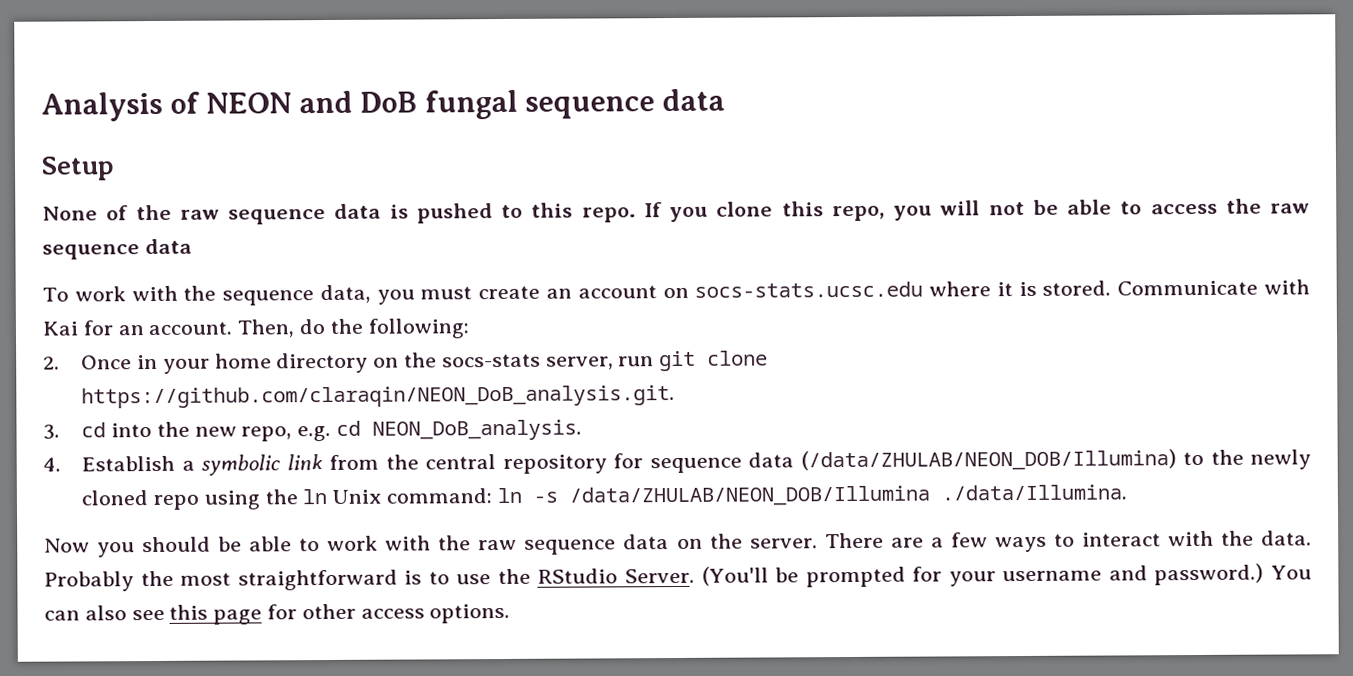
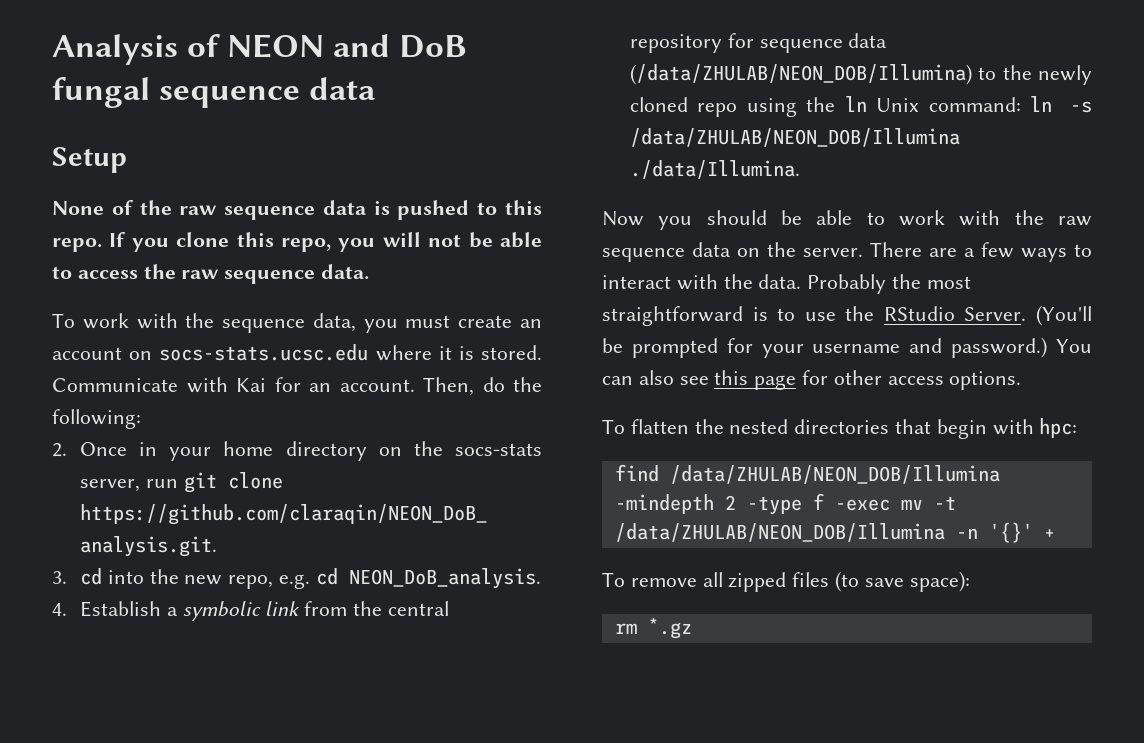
- If you clone this repo, you will not be able to access the raw sequence data
+ If you clone this repo, you will not be able to access the raw sequence data.
+ To flatten the nested directories that begin with hpc:
+ find /data/ZHULAB/NEON_DOB/Illumina -mindepth 2 -type f -exec mv -t /data/ZHULAB/NEON_DOB/Illumina -n '{}' +
+ To remove all zipped files (to save space):
+ rm *.gz

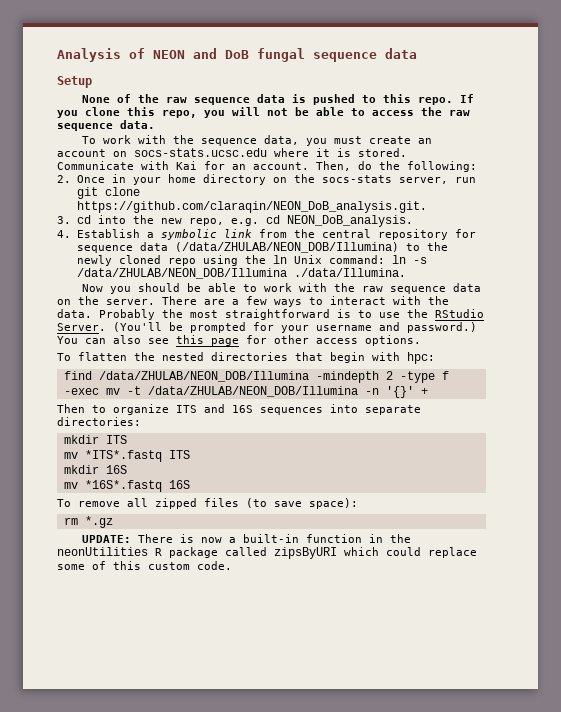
+ Then to organize ITS and 16S sequences into separate directories:
+ mkdir ITS
+ mv *ITS*.fastq ITS
+ mkdir 16S
+ mv *16S*.fastq 16S
+ UPDATE: There is now a built-in function in the neonUtilities R package called zipsByURI which could replace some of this custom code.

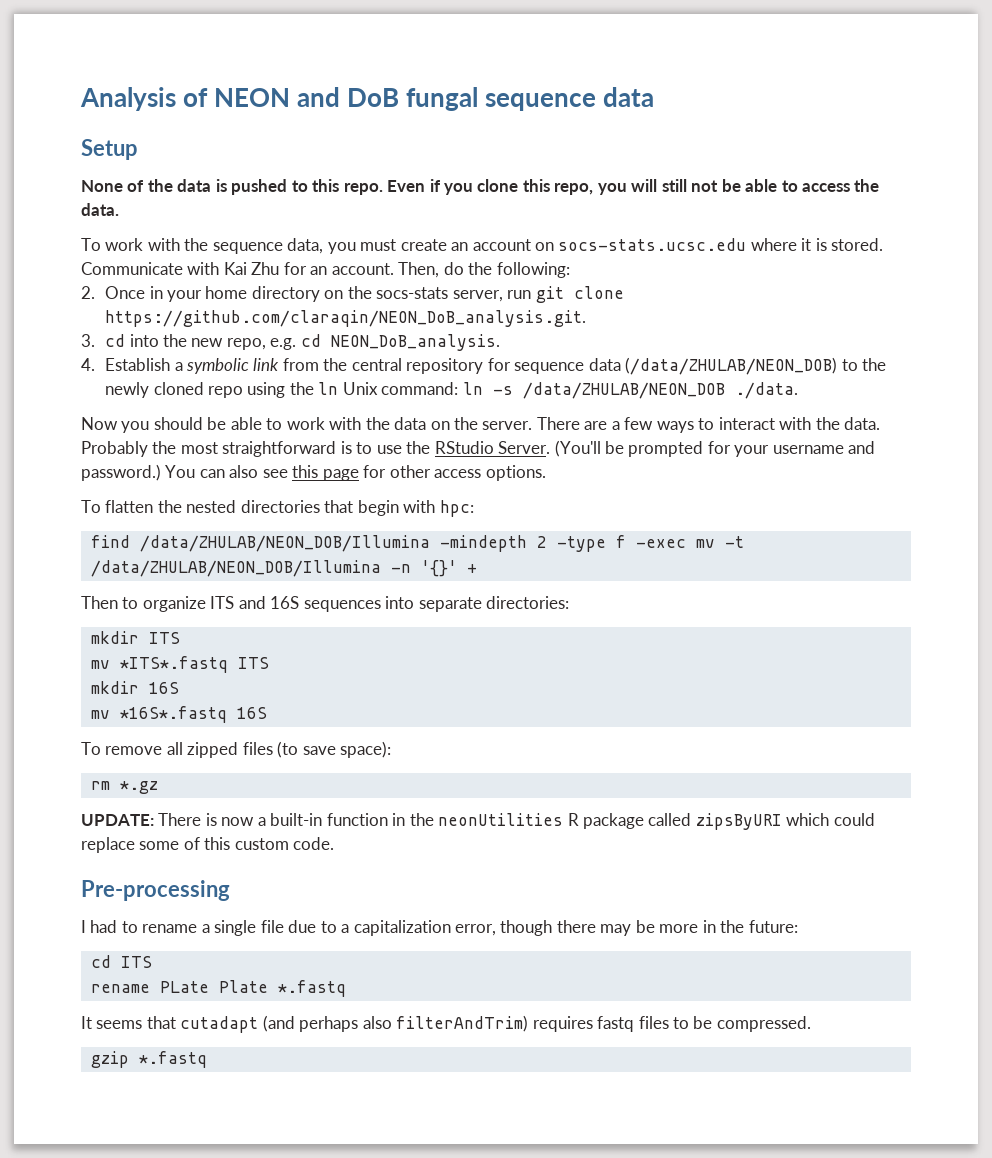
- None of the raw sequence data is pushed to this repo.
+ None of the data is pushed to this repo.
- If you clone this repo, you will not be able to access the raw sequence data.
+ Even if you clone this repo, you will still not be able to access the data.
- Communicate with Kai for an account.
+ Communicate with Kai Zhu for an account.
- 4. Establish a symbolic link from the central repository for sequence data (/data/ZHULAB/NEON_DOB/Illumina) to the newly cloned repo using the ln Unix command: ln -s /data/ZHULAB/NEON_DOB/Illumina ./data/Illumina.
+ 4. Establish a symbolic link from the central repository for sequence data (/data/ZHULAB/NEON_DOB) to the newly cloned repo using the ln Unix command: ln -s /data/ZHULAB/NEON_DOB ./data.
- Now you should be able to work with the raw sequence data on the server.
+ Now you should be able to work with the data on the server.
+ Pre-processing
+ I had to rename a single file due to a capitalization error, though there may be more in the future:
+ cd ITS
+ rename PLate Plate *.fastq
+ It seems that cutadapt (and perhaps also filterAndTrim) requires fastq files to be compressed.
+ gzip *.fastq

